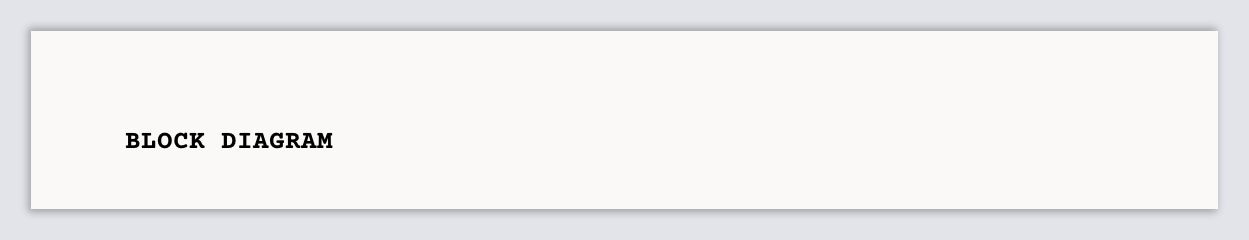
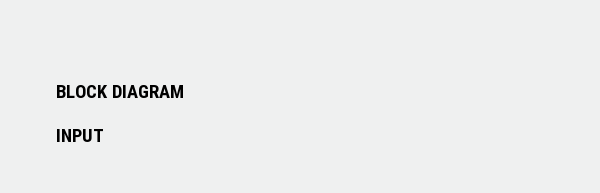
+ INPUT

